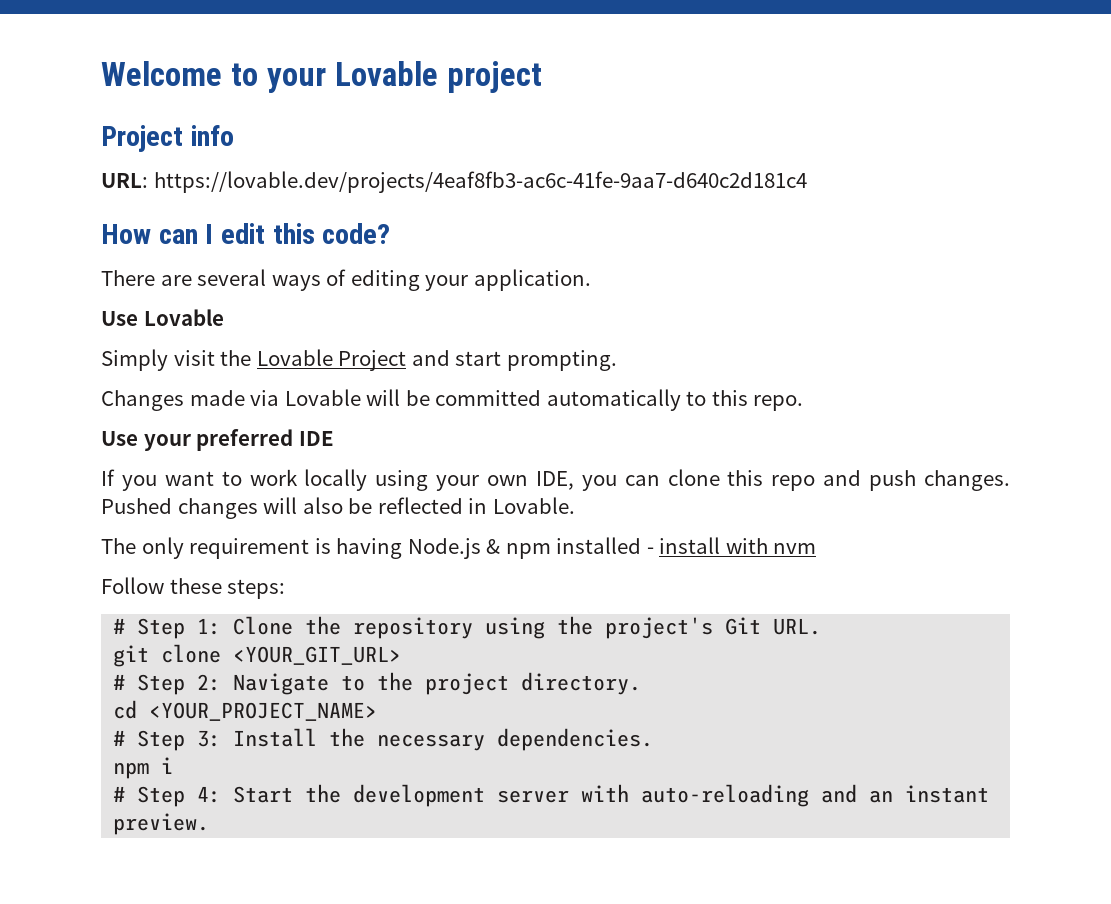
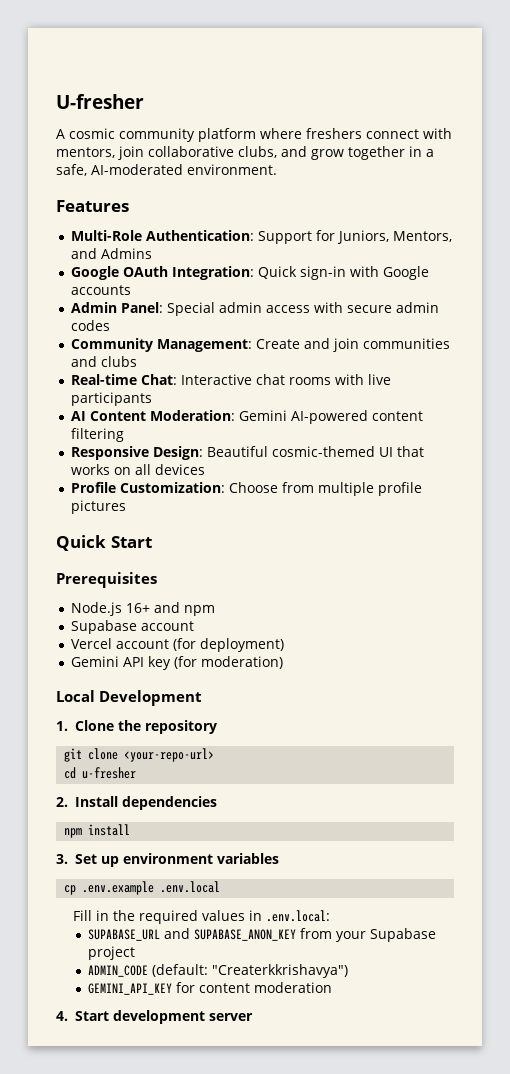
- Welcome to your Lovable project
- Project info
- URL: https://lovable.dev/projects/4eaf8fb3-ac6c-41fe-9aa7-d640c2d181c4
- How can I edit this code?
- There are several ways of editing your application.
- Use Lovable
- Simply visit the Lovable Project and start prompting.
- Changes made via Lovable will be committed automatically to this repo.
- Use your preferred IDE
- If you want to work locally using your own IDE, you can clone this repo and push changes. Pushed changes will also be reflected in Lovable.
- The only requirement is having Node.js & npm installed - install with nvm
- Follow these steps:
- # Step 1: Clone the repository using the project's Git URL.
- git clone <YOUR_GIT_URL>
- # Step 2: Navigate to the project directory.
- cd <YOUR_PROJECT_NAME>
- # Step 3: Install the necessary dependencies.
- npm i
- # Step 4: Start the development server with auto-reloading and an instant preview.
+ U-fresher
+ A cosmic community platform where freshers connect with mentors, join collaborative clubs, and grow together in a safe, AI-moderated environment.
+ Features
+ Multi-Role Authentication: Support for Juniors, Mentors, and Admins
+ Google OAuth Integration: Quick sign-in with Google accounts
+ Admin Panel: Special admin access with secure admin codes
+ Community Management: Create and join communities and clubs
+ Real-time Chat: Interactive chat rooms with live participants
+ AI Content Moderation: Gemini AI-powered content filtering
+ Responsive Design: Beautiful cosmic-themed UI that works on all devices
+ Profile Customization: Choose from multiple profile pictures
+ Quick Start
+ Prerequisites
+ Node.js 16+ and npm
+ Supabase account
+ Vercel account (for deployment)
+ Gemini API key (for moderation)
+ Local Development
+ 1. Clone the repository
+ git clone <your-repo-url>
+ cd u-fresher
+ 2. Install dependencies
+ npm install
+ 3. Set up environment variables
+ cp .env.example .env.local
+ Fill in the required values in .env.local:
+ SUPABASE_URL and SUPABASE_ANON_KEY from your Supabase project
+ ADMIN_CODE (default: "Createrkkrishavya")
+ GEMINI_API_KEY for content moderation
+ 4. Start development server

